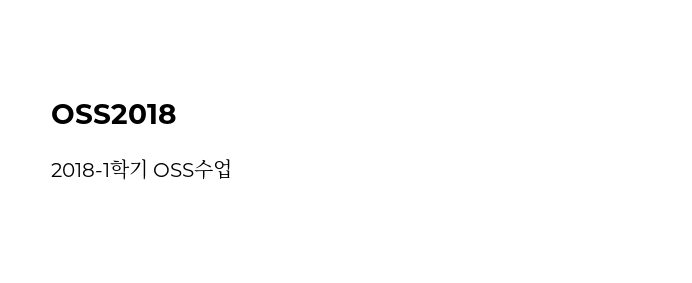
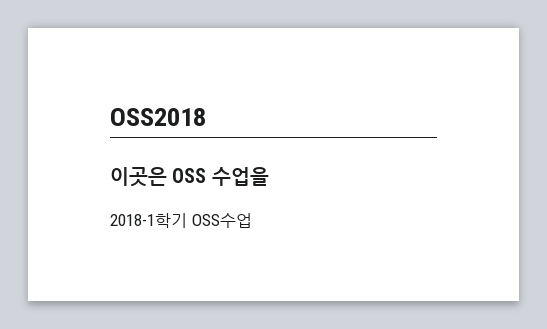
+ 이곳은 OSS 수업을

